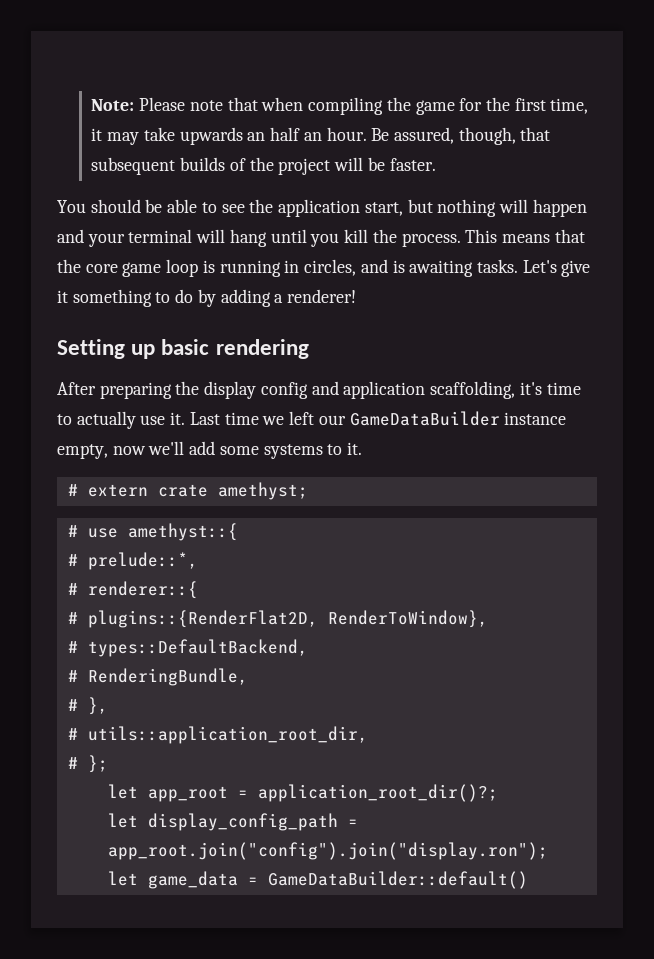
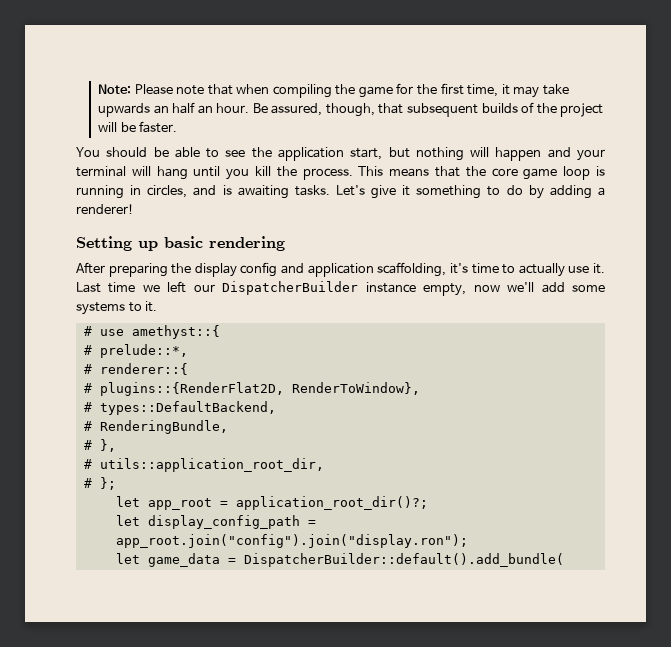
- Last time we left our GameDataBuilder instance empty, now we'll add some systems to it.
+ Last time we left our DispatcherBuilder instance empty, now we'll add some systems to it.
- # extern crate amethyst;
- let game_data = GameDataBuilder::default()
+ let game_data = DispatcherBuilder::default().add_bundle(

